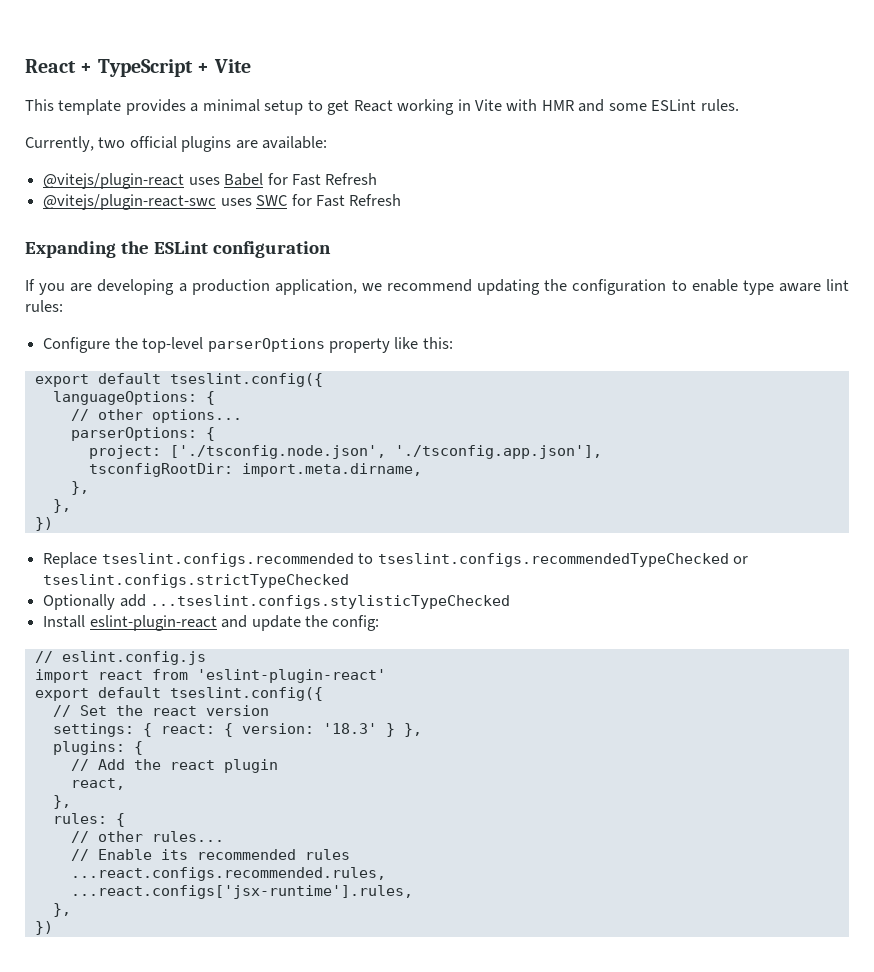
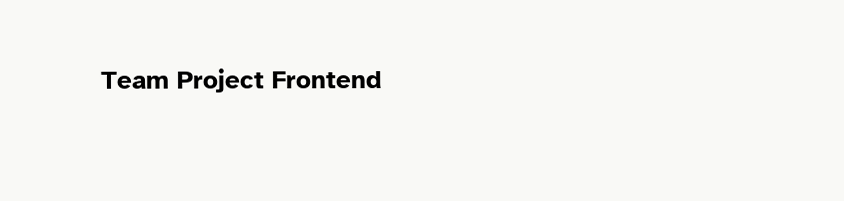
- React + TypeScript + Vite
- This template provides a minimal setup to get React working in Vite with HMR and some ESLint rules.
- Currently, two official plugins are available:
- @vitejs/plugin-react uses Babel for Fast Refresh
- @vitejs/plugin-react-swc uses SWC for Fast Refresh
- Expanding the ESLint configuration
- If you are developing a production application, we recommend updating the configuration to enable type aware lint rules:
- Configure the top-level parserOptions property like this:
- export default tseslint.config({
- languageOptions: {
- // other options...
- parserOptions: {
- project: ['./tsconfig.node.json', './tsconfig.app.json'],
- tsconfigRootDir: import.meta.dirname,
- },
- },
- })
- Replace tseslint.configs.recommended to tseslint.configs.recommendedTypeChecked or tseslint.configs.strictTypeChecked
- Optionally add ...tseslint.configs.stylisticTypeChecked
- Install eslint-plugin-react and update the config:
- // eslint.config.js
- import react from 'eslint-plugin-react'
- export default tseslint.config({
- // Set the react version
- settings: { react: { version: '18.3' } },
- plugins: {
- // Add the react plugin
- react,
- },
- rules: {
- // other rules...
- // Enable its recommended rules
- ...react.configs.recommended.rules,
- ...react.configs['jsx-runtime'].rules,
- },
- })
+ Team Project Frontend

